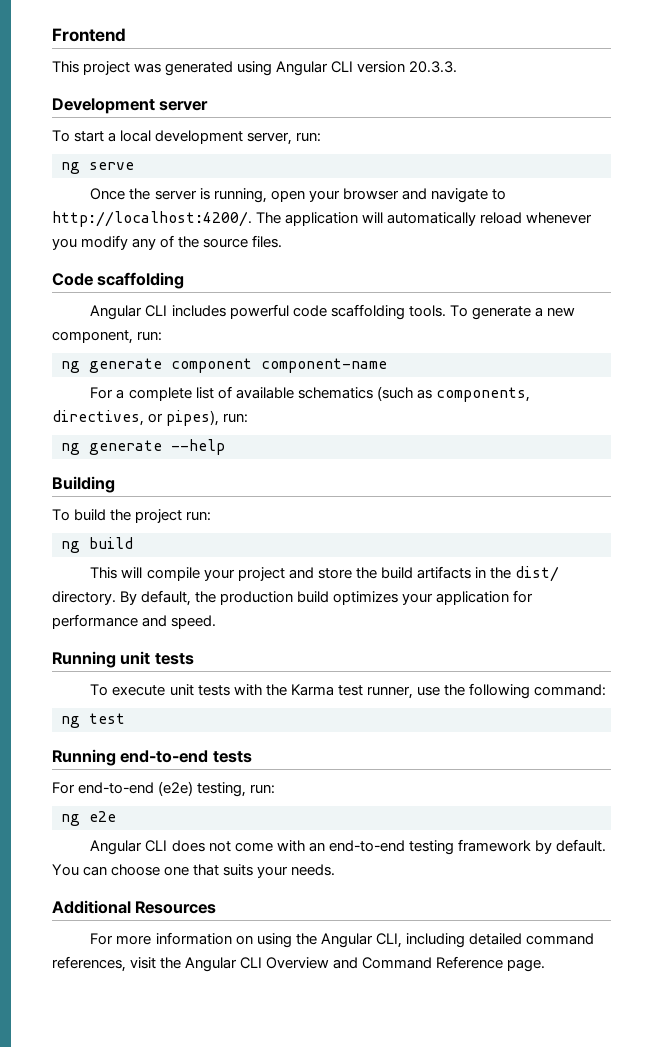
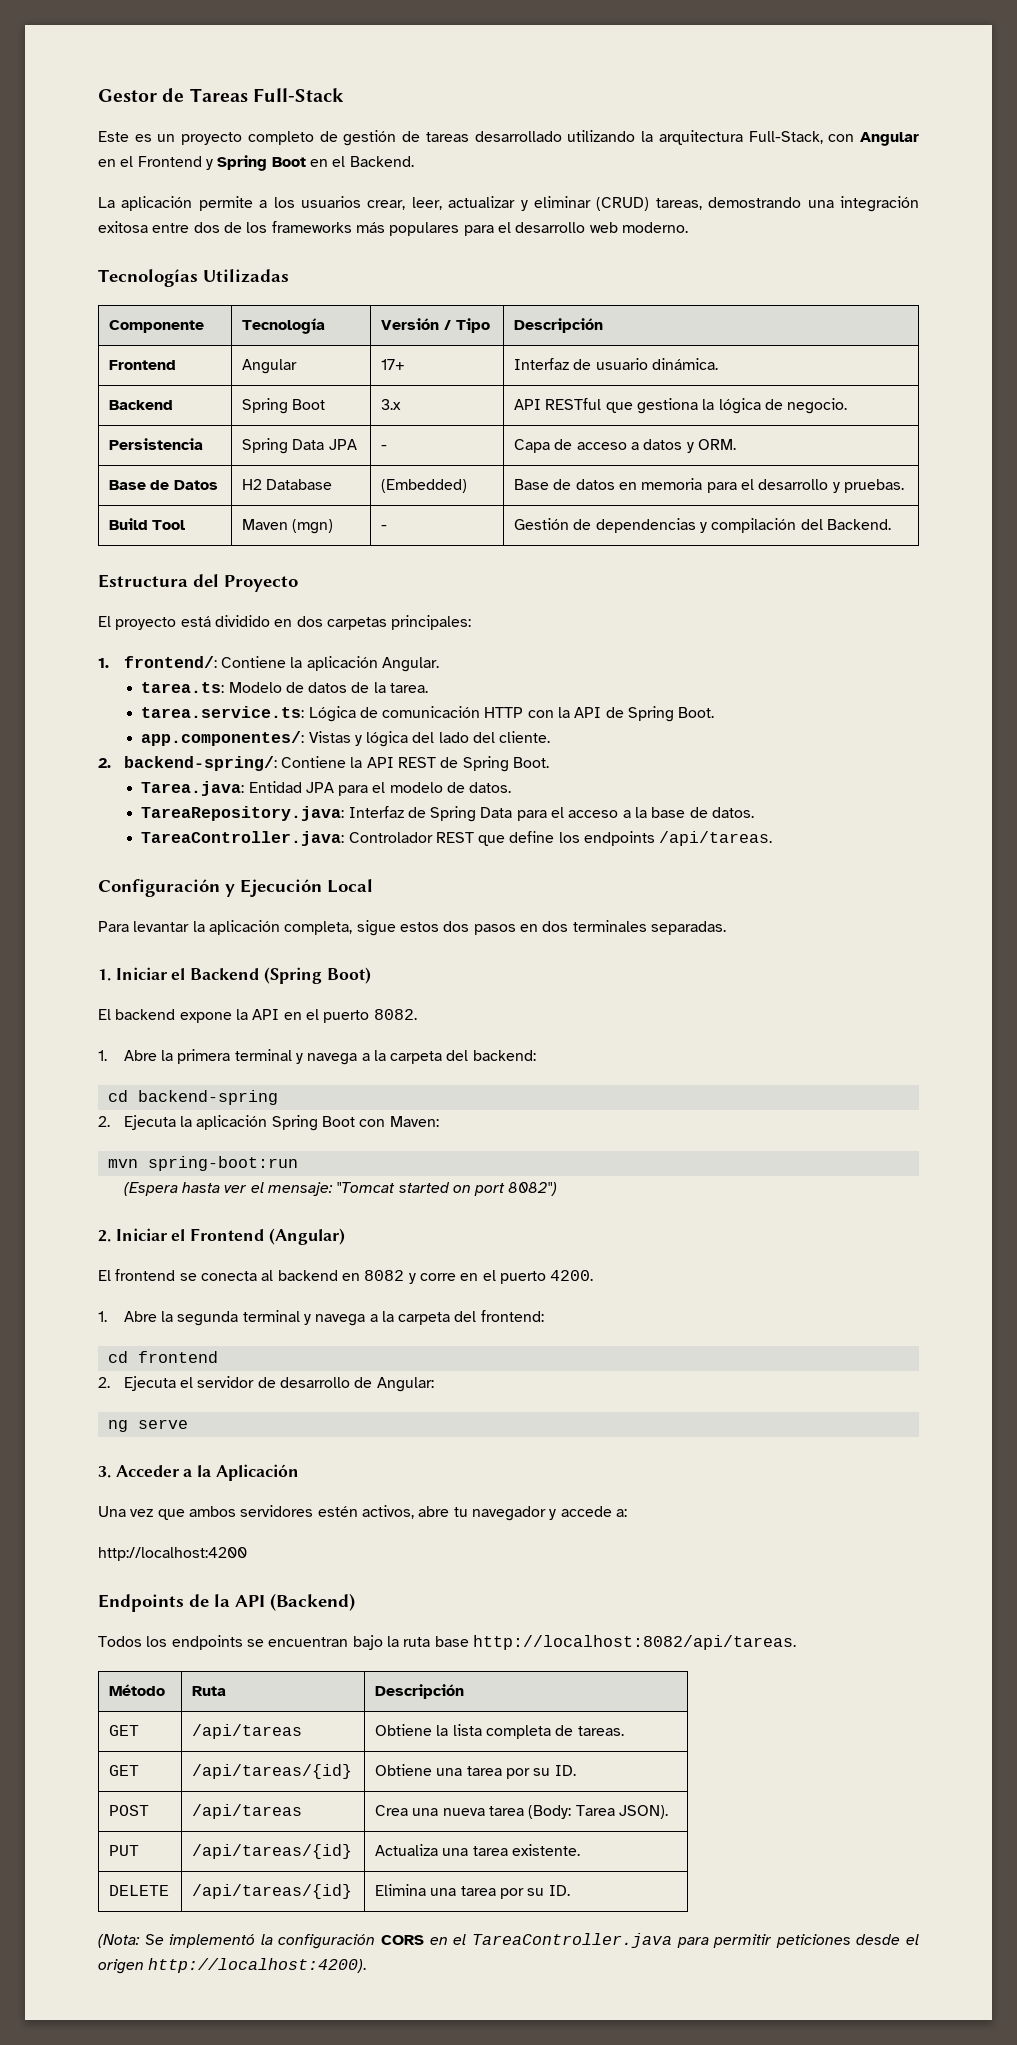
- Frontend
- This project was generated using Angular CLI version 20.3.3.
- Development server
- To start a local development server, run:
+ Gestor de Tareas Full-Stack
+ Este es un proyecto completo de gestión de tareas desarrollado utilizando la arquitectura Full-Stack, con Angular en el Frontend y Spring Boot en el Backend.
+ La aplicación permite a los usuarios crear, leer, actualizar y eliminar (CRUD) tareas, demostrando una integración exitosa entre dos de los frameworks más populares para el desarrollo web moderno.
+ Tecnologías Utilizadas
+ Componente | Tecnología | Versión / Tipo | Descripción
+ Frontend | Angular | 17+ | Interfaz de usuario dinámica.
+ Backend | Spring Boot | 3.x | API RESTful que gestiona la lógica de negocio.
+ Persistencia | Spring Data JPA | - | Capa de acceso a datos y ORM.
+ Base de Datos | H2 Database | (Embedded) | Base de datos en memoria para el desarrollo y pruebas.
+ Build Tool | Maven (mgn) | - | Gestión de dependencias y compilación del Backend.
+ Estructura del Proyecto
+ El proyecto está dividido en dos carpetas principales:
+ 1. frontend/: Contiene la aplicación Angular.
+ tarea.ts: Modelo de datos de la tarea.
+ tarea.service.ts: Lógica de comunicación HTTP con la API de Spring Boot.
+ app.componentes/: Vistas y lógica del lado del cliente.
+ 2. backend-spring/: Contiene la API REST de Spring Boot.
+ Tarea.java: Entidad JPA para el modelo de datos.
+ TareaRepository.java: Interfaz de Spring Data para el acceso a la base de datos.
+ TareaController.java: Controlador REST que define los endpoints /api/tareas.
+ Configuración y Ejecución Local
+ Para levantar la aplicación completa, sigue estos dos pasos en dos terminales separadas.
+ 1. Iniciar el Backend (Spring Boot)
+ El backend expone la API en el puerto 8082.
+ 1. Abre la primera terminal y navega a la carpeta del backend:
+ cd backend-spring
+ 2. Ejecuta la aplicación Spring Boot con Maven:
+ mvn spring-boot:run
+ (Espera hasta ver el mensaje: "Tomcat started on port 8082")
+ 2. Iniciar el Frontend (Angular)
+ El frontend se conecta al backend en 8082 y corre en el puerto 4200.
+ 1. Abre la segunda terminal y navega a la carpeta del frontend:
+ cd frontend
+ 2. Ejecuta el servidor de desarrollo de Angular:
  ng serve
- Once the server is running, open your browser and navigate to http://localhost:4200/. The application will automatically reload whenever you modify any of the source files.
- Code scaffolding
- Angular CLI includes powerful code scaffolding tools. To generate a new component, run:
- ng generate component component-name
- For a complete list of available schematics (such as components, directives, or pipes), run:
- ng generate --help
- Building
- To build the project run:
- ng build
- This will compile your project and store the build artifacts in the dist/ directory. By default, the production build optimizes your application for performance and speed.
- Running unit tests
- To execute unit tests with the Karma test runner, use the following command:
- ng test
- Running end-to-end tests
- For end-to-end (e2e) testing, run:
- ng e2e
- Angular CLI does not come with an end-to-end testing framework by default. You can choose one that suits your needs.
- Additional Resources
- For more information on using the Angular CLI, including detailed command references, visit the Angular CLI Overview and Command Reference page.
+ 3. Acceder a la Aplicación
+ Una vez que ambos servidores estén activos, abre tu navegador y accede a:
+ http://localhost:4200
+ Endpoints de la API (Backend)
+ Todos los endpoints se encuentran bajo la ruta base http://localhost:8082/api/tareas.
+ Método | Ruta | Descripción
+ GET | /api/tareas | Obtiene la lista completa de tareas.
+ GET | /api/tareas/{id} | Obtiene una tarea por su ID.
+ POST | /api/tareas | Crea una nueva tarea (Body: Tarea JSON).
+ PUT | /api/tareas/{id} | Actualiza una tarea existente.
+ DELETE | /api/tareas/{id} | Elimina una tarea por su ID.
+ (Nota: Se implementó la configuración CORS en el TareaController.java para permitir peticiones desde el origen http://localhost:4200).

